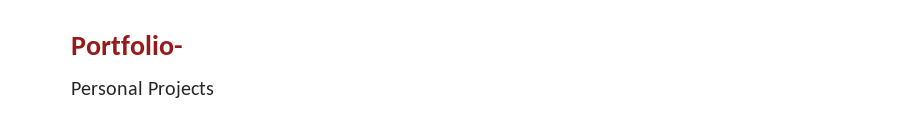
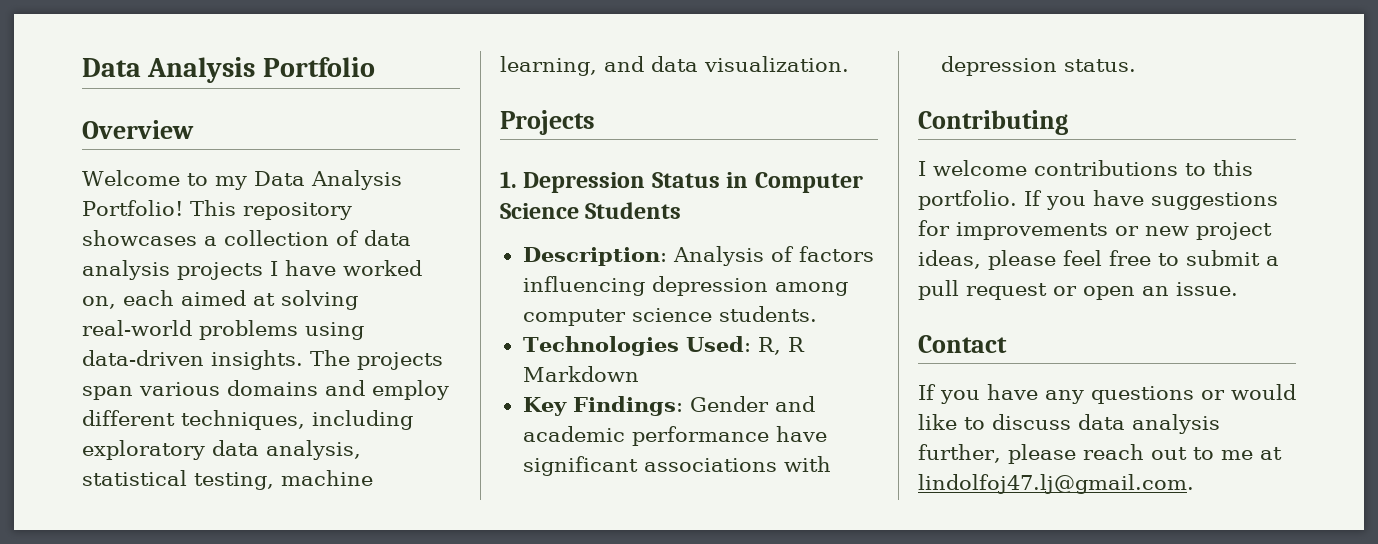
- Portfolio-
- Personal Projects
+ Data Analysis Portfolio
+ Overview
+ Welcome to my Data Analysis Portfolio! This repository showcases a collection of data analysis projects I have worked on, each aimed at solving real-world problems using data-driven insights. The projects span various domains and employ different techniques, including exploratory data analysis, statistical testing, machine learning, and data visualization.
+ Projects
+ 1. Depression Status in Computer Science Students
+ Description: Analysis of factors influencing depression among computer science students.
+ Technologies Used: R, R Markdown
+ Key Findings: Gender and academic performance have significant associations with depression status.
+ Contributing
+ I welcome contributions to this portfolio. If you have suggestions for improvements or new project ideas, please feel free to submit a pull request or open an issue.
+ Contact
+ If you have any questions or would like to discuss data analysis further, please reach out to me at lindolfoj47.lj@gmail.com.

